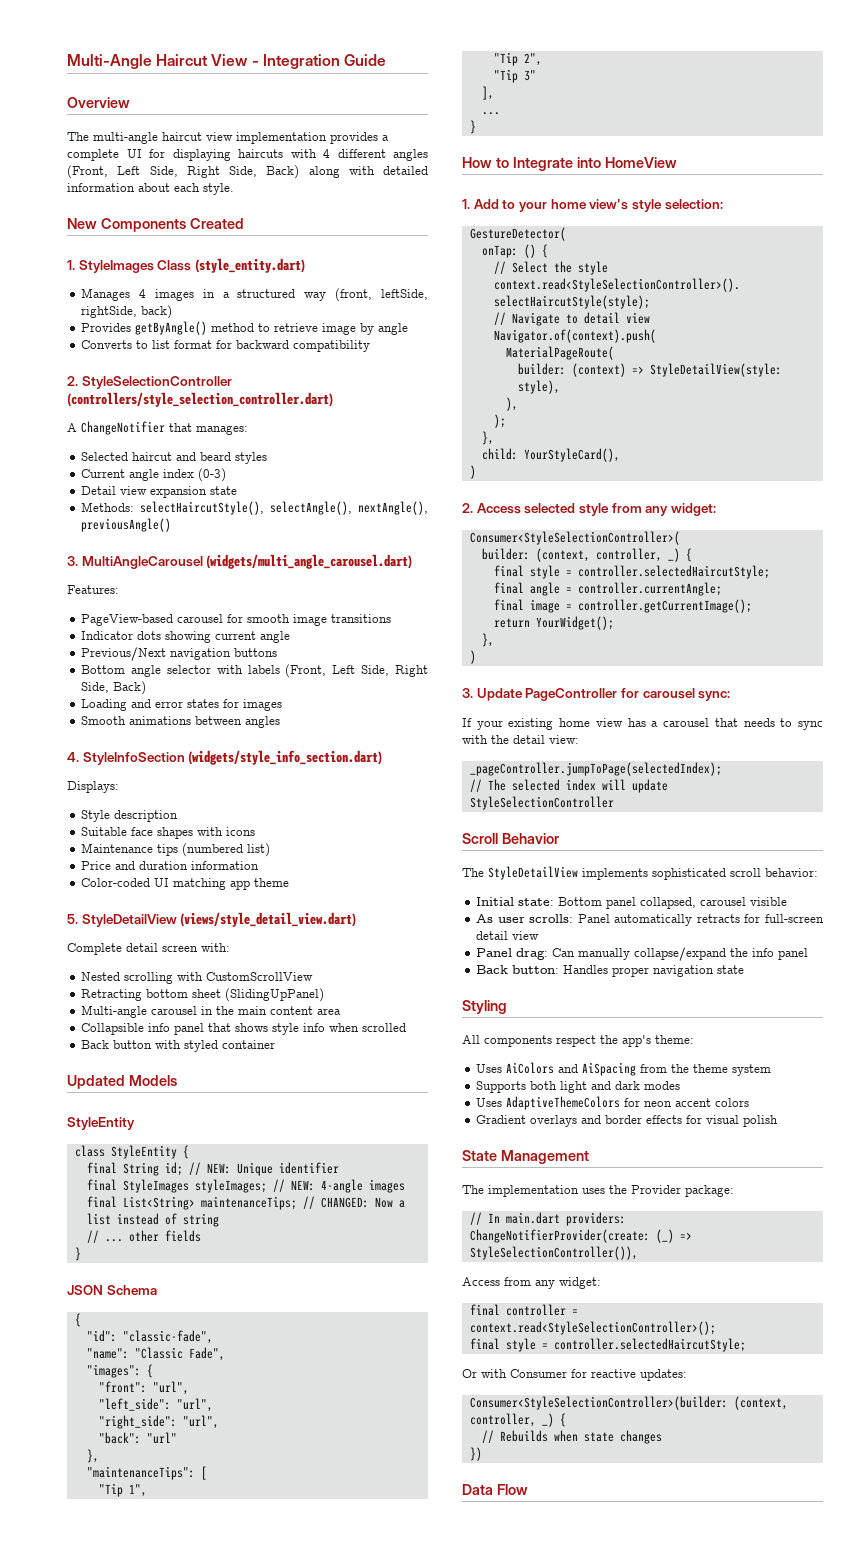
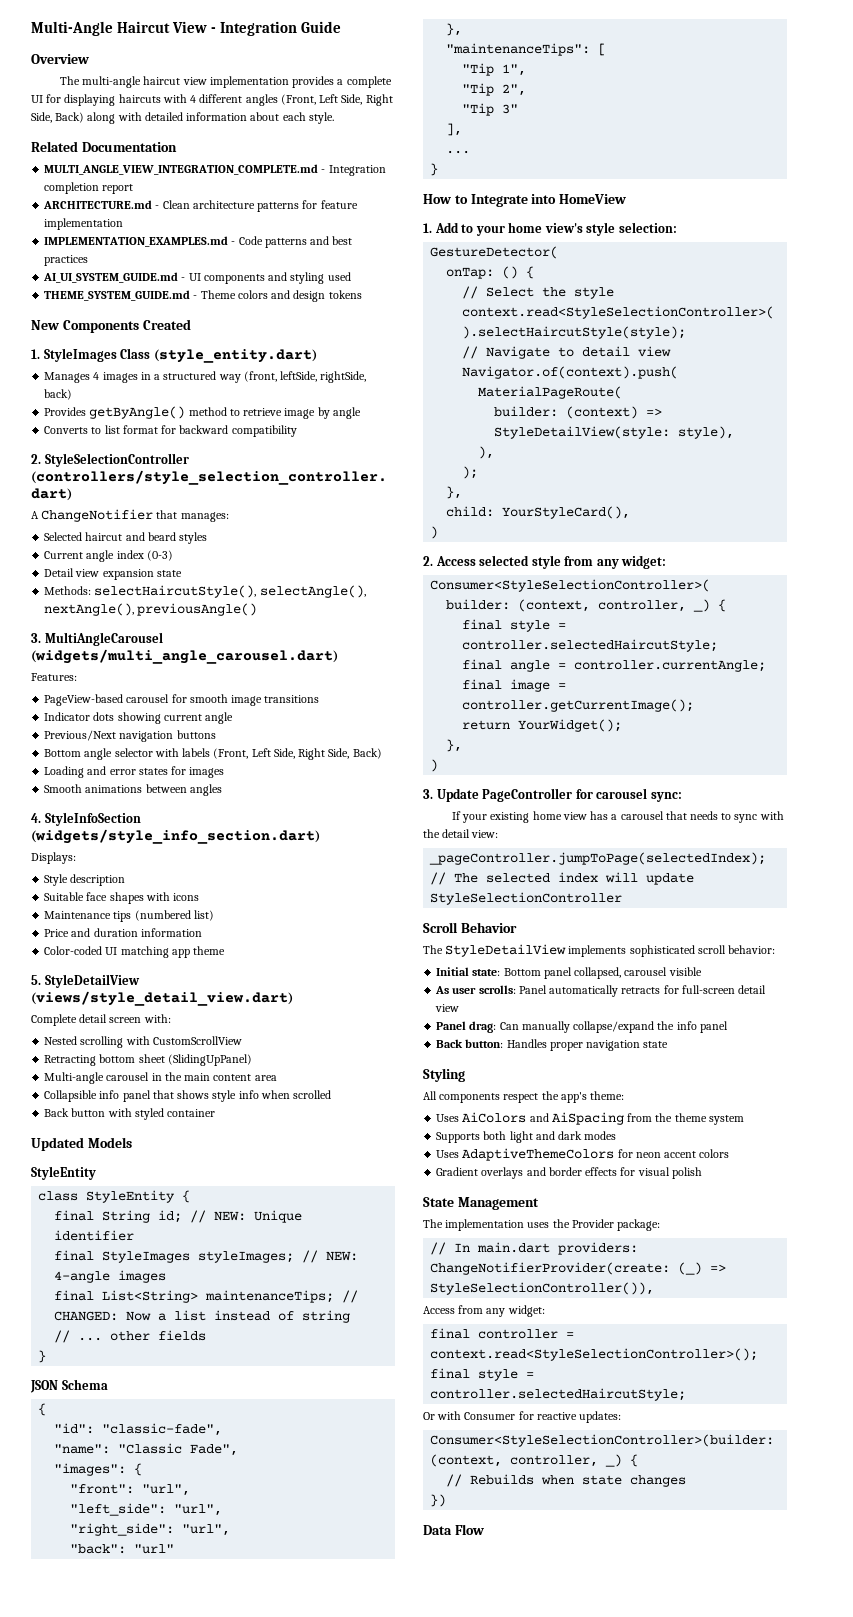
+ Related Documentation
+ MULTI_ANGLE_VIEW_INTEGRATION_COMPLETE.md - Integration completion report
+ ARCHITECTURE.md - Clean architecture patterns for feature implementation
+ IMPLEMENTATION_EXAMPLES.md - Code patterns and best practices
+ AI_UI_SYSTEM_GUIDE.md - UI components and styling used
+ THEME_SYSTEM_GUIDE.md - Theme colors and design tokens

